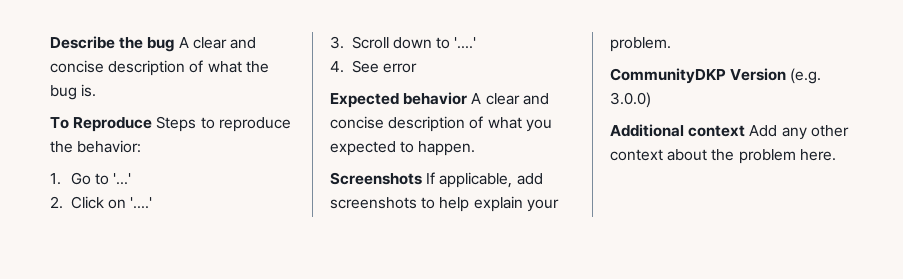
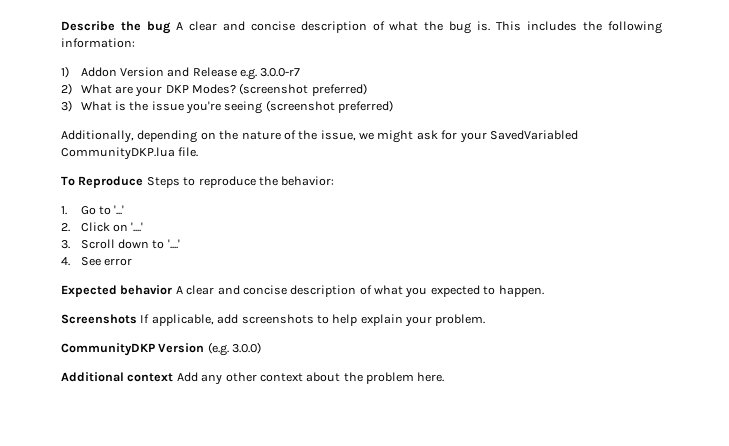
+ This includes the following information:
+ 1) Addon Version and Release e.g. 3.0.0-r7
+ 2) What are your DKP Modes? (screenshot preferred)
+ 3) What is the issue you're seeing (screenshot preferred)
+ Additionally, depending on the nature of the issue, we might ask for your SavedVariabled CommunityDKP.lua file.

